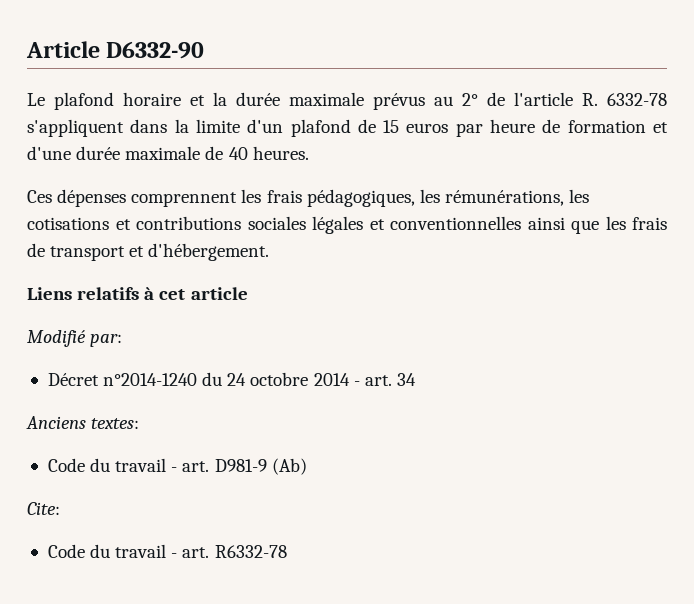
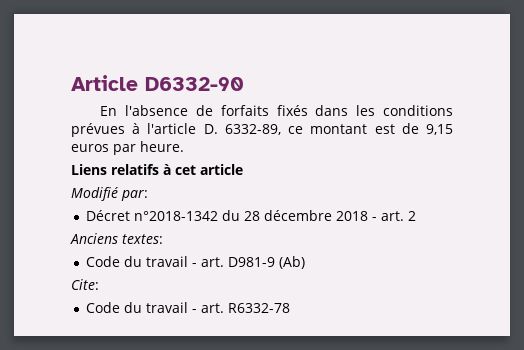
- Le plafond horaire et la durée maximale prévus au 2° de l'article R. 6332-78 s'appliquent dans la limite d'un plafond de 15 euros par heure de formation et d'une durée maximale de 40 heures.
- Ces dépenses comprennent les frais pédagogiques, les rémunérations, les cotisations et contributions sociales légales et conventionnelles ainsi que les frais de transport et d'hébergement.
+ En l'absence de forfaits fixés dans les conditions prévues à l'article D. 6332-89, ce montant est de 9,15 euros par heure.
- Décret n°2014-1240 du 24 octobre 2014 - art. 34
+ Décret n°2018-1342 du 28 décembre 2018 - art. 2

